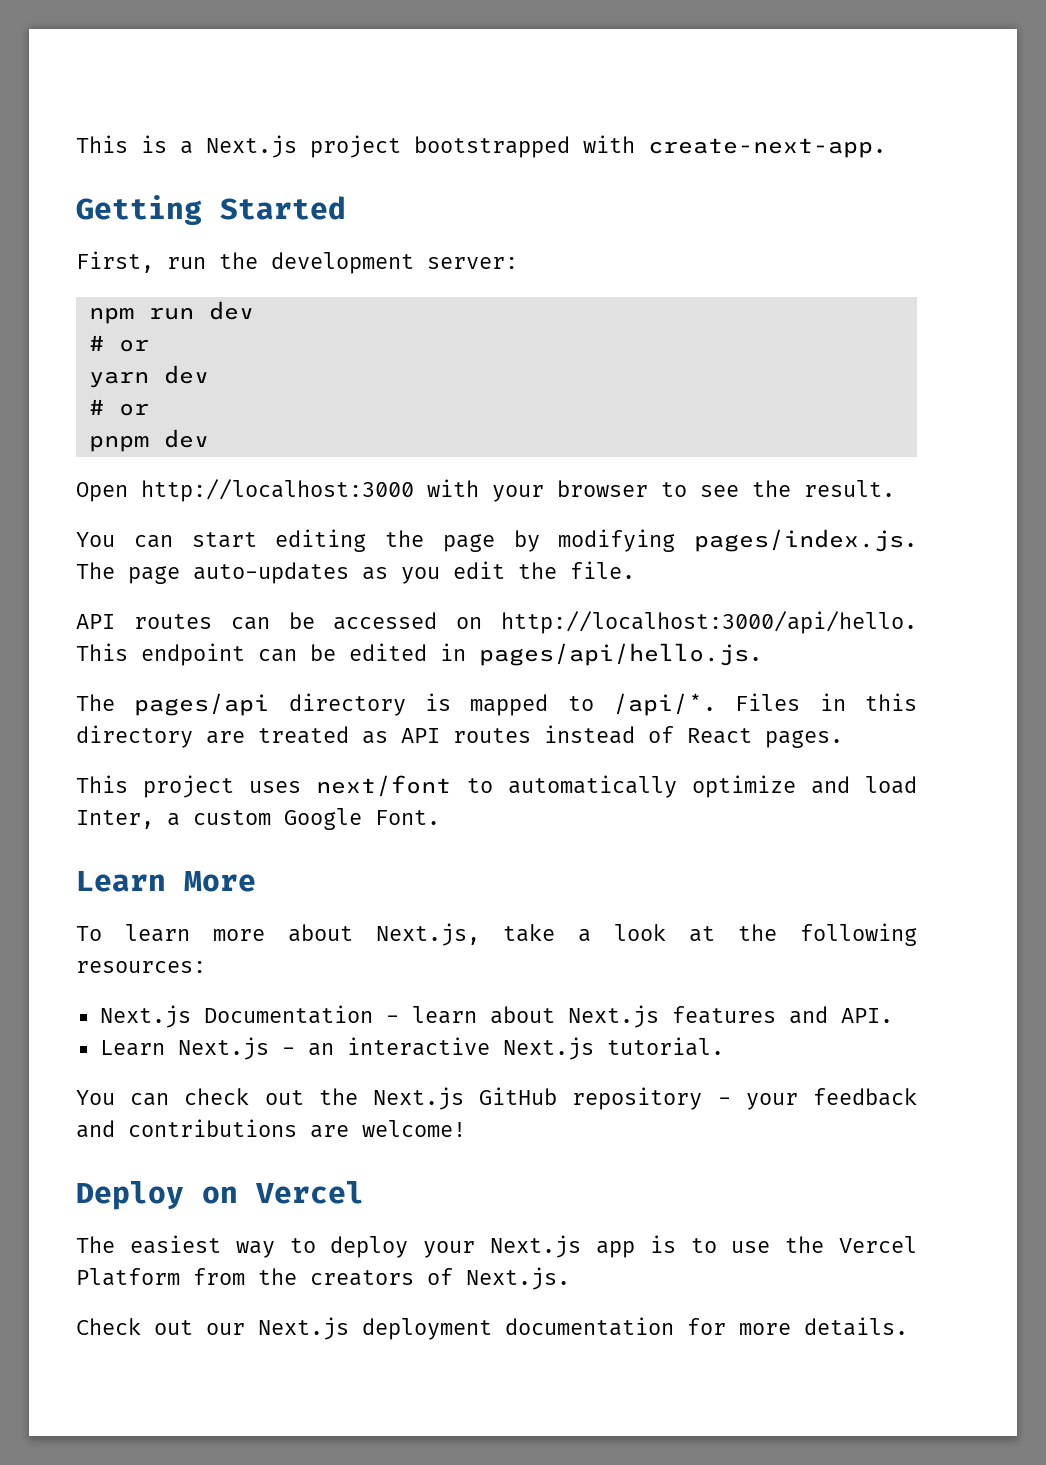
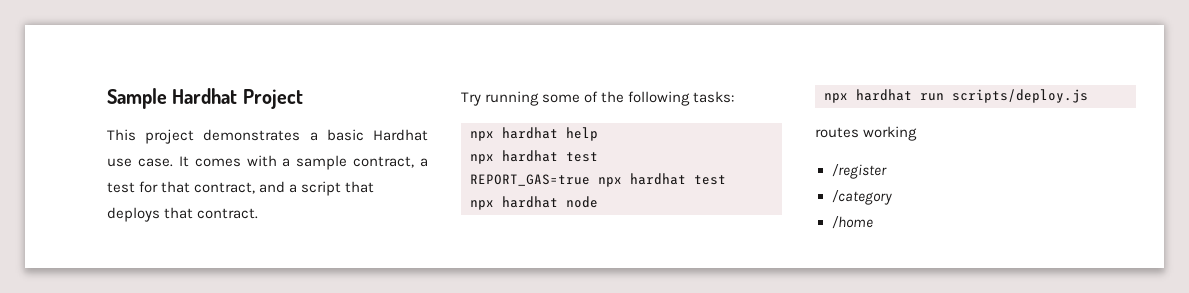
- This is a Next.js project bootstrapped with create-next-app.
- Getting Started
- First, run the development server:
- npm run dev
- # or
- yarn dev
- # or
- pnpm dev
- Open http://localhost:3000 with your browser to see the result.
- You can start editing the page by modifying pages/index.js. The page auto-updates as you edit the file.
- API routes can be accessed on http://localhost:3000/api/hello. This endpoint can be edited in pages/api/hello.js.
- The pages/api directory is mapped to /api/*. Files in this directory are treated as API routes instead of React pages.
- This project uses next/font to automatically optimize and load Inter, a custom Google Font.
- Learn More
- To learn more about Next.js, take a look at the following resources:
- Next.js Documentation - learn about Next.js features and API.
- Learn Next.js - an interactive Next.js tutorial.
- You can check out the Next.js GitHub repository - your feedback and contributions are welcome!
- Deploy on Vercel
- The easiest way to deploy your Next.js app is to use the Vercel Platform from the creators of Next.js.
- Check out our Next.js deployment documentation for more details.
+ Sample Hardhat Project
+ This project demonstrates a basic Hardhat use case. It comes with a sample contract, a test for that contract, and a script that deploys that contract.
+ Try running some of the following tasks:
+ npx hardhat help
+ npx hardhat test
+ REPORT_GAS=true npx hardhat test
+ npx hardhat node
+ npx hardhat run scripts/deploy.js
+ routes working
+ /register
+ /category
+ /home

